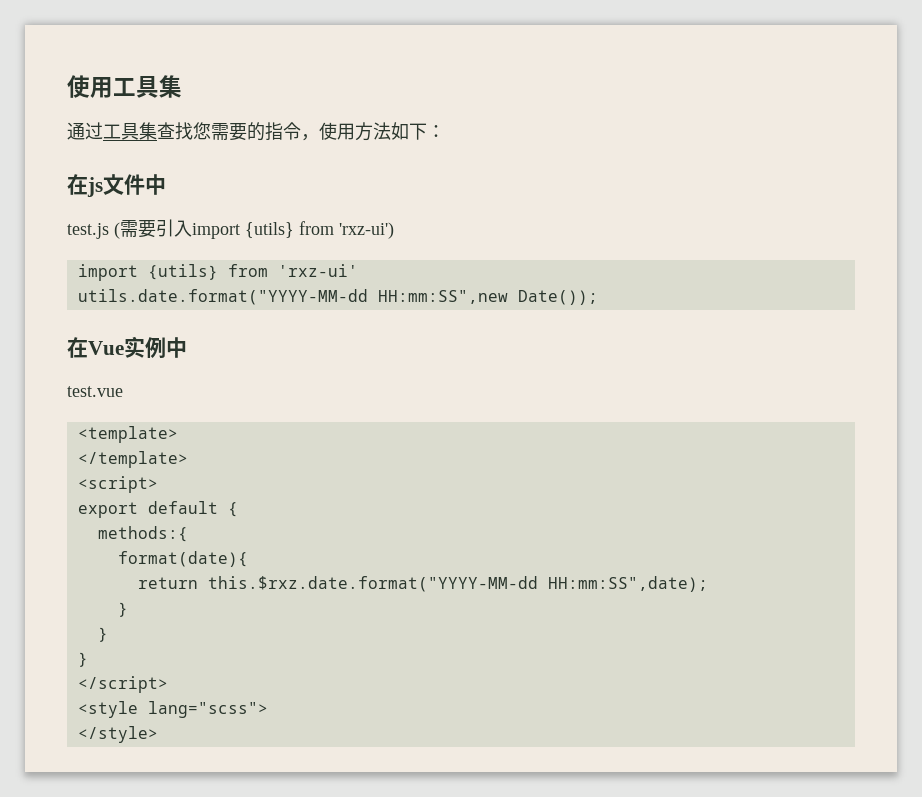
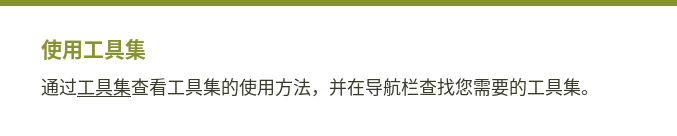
- 通过工具集查找您需要的指令，使用方法如下：
- 在js文件中
- test.js (需要引入import {utils} from 'rxz-ui')
- import {utils} from 'rxz-ui'
- utils.date.format("YYYY-MM-dd HH:mm:SS",new Date());
- 在Vue实例中
- test.vue
- <template>
- </template>
- <script>
- export default {
- methods:{
- format(date){
- return this.$rxz.date.format("YYYY-MM-dd HH:mm:SS",date);
- }
- }
- }
- </script>
- <style lang="scss">
- </style>
+ 通过工具集查看工具集的使用方法，并在导航栏查找您需要的工具集。

